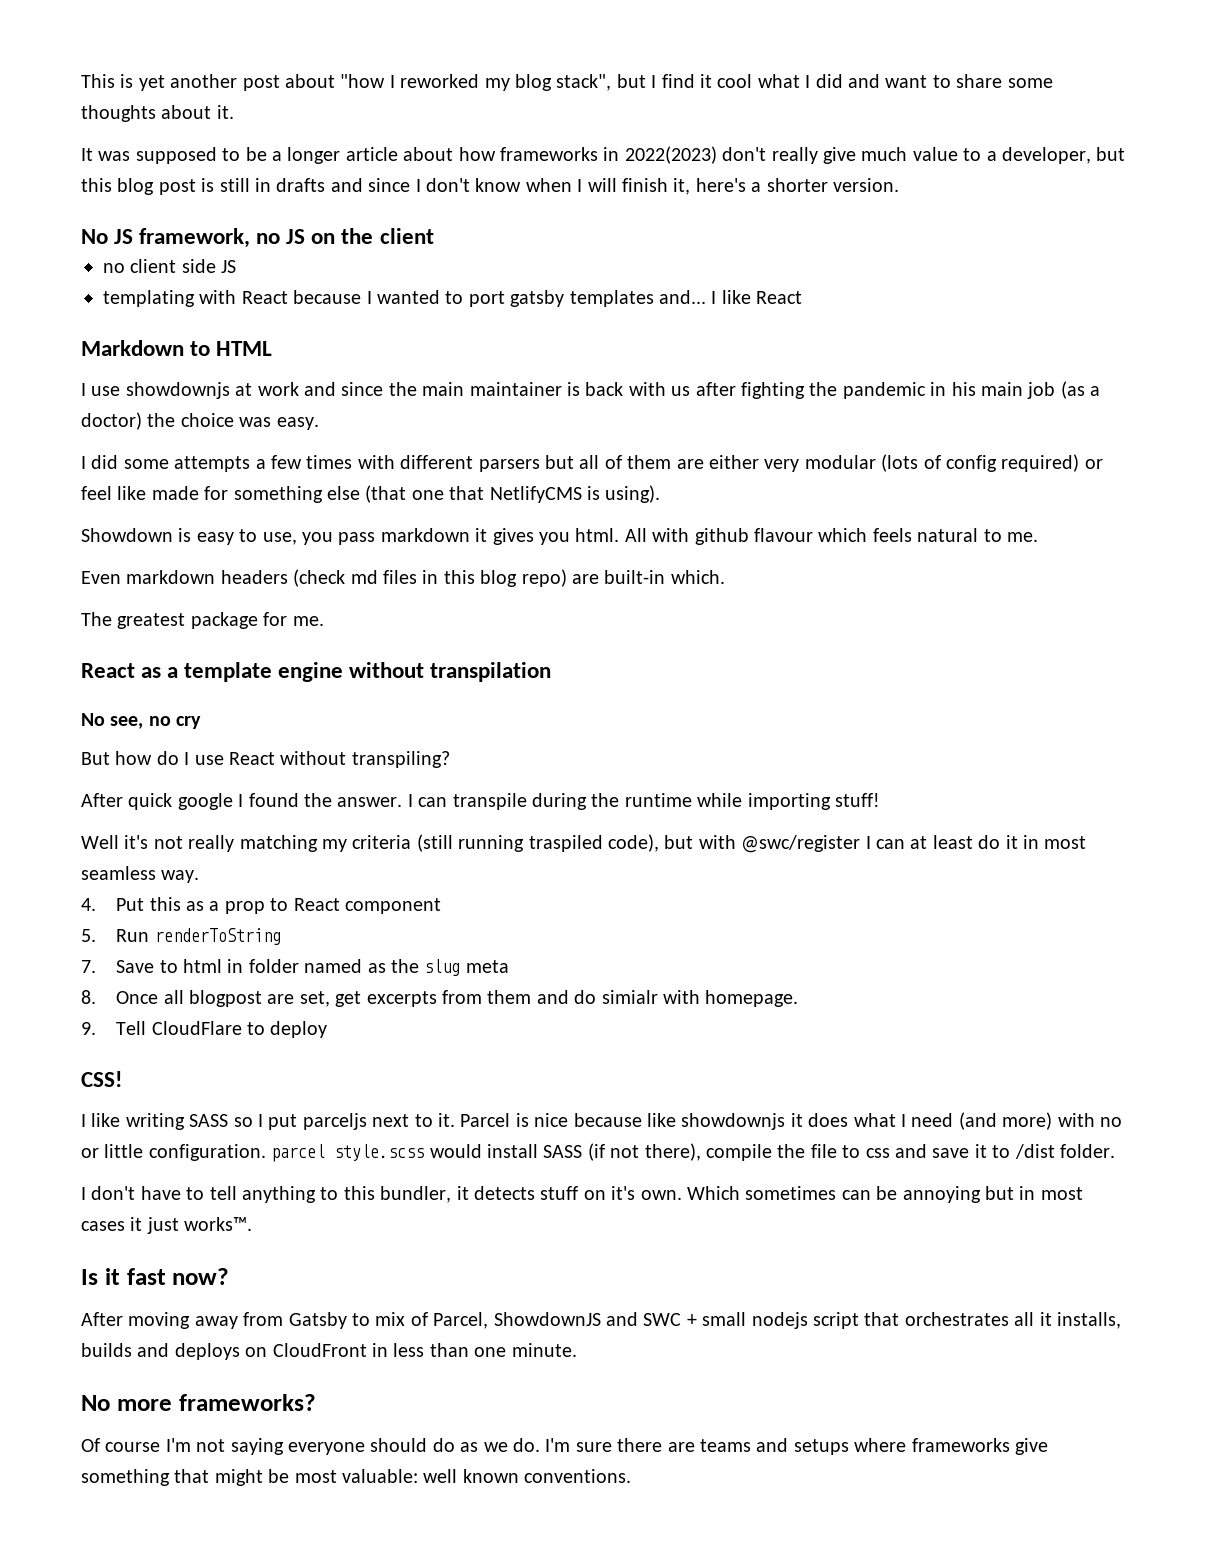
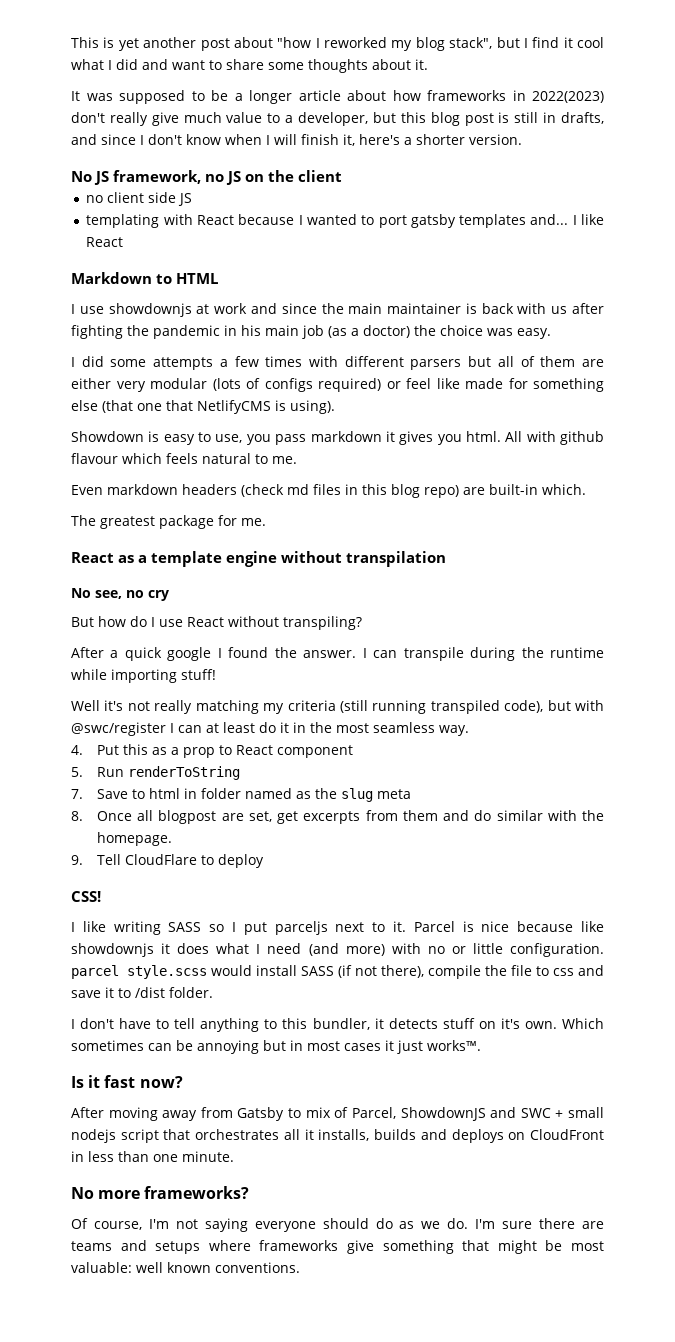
- It was supposed to be a longer article about how frameworks in 2022(2023) don't really give much value to a developer, but this blog post is still in drafts and since I don't know when I will finish it, here's a shorter version.
+ It was supposed to be a longer article about how frameworks in 2022(2023) don't really give much value to a developer, but this blog post is still in drafts, and since I don't know when I will finish it, here's a shorter version.
- I did some attempts a few times with different parsers but all of them are either very modular (lots of config required) or feel like made for something else (that one that NetlifyCMS is using).
+ I did some attempts a few times with different parsers but all of them are either very modular (lots of configs required) or feel like made for something else (that one that NetlifyCMS is using).
- After quick google I found the answer.
+ After a quick google I found the answer.
- Well it's not really matching my criteria (still running traspiled code), but with @swc/register I can at least do it in most seamless way.
+ Well it's not really matching my criteria (still running transpiled code), but with @swc/register I can at least do it in the most seamless way.
- 8. Once all blogpost are set, get excerpts from them and do simialr with homepage.
+ 8. Once all blogpost are set, get excerpts from them and do similar with the homepage.
- Of course I'm not saying everyone should do as we do.
+ Of course, I'm not saying everyone should do as we do.

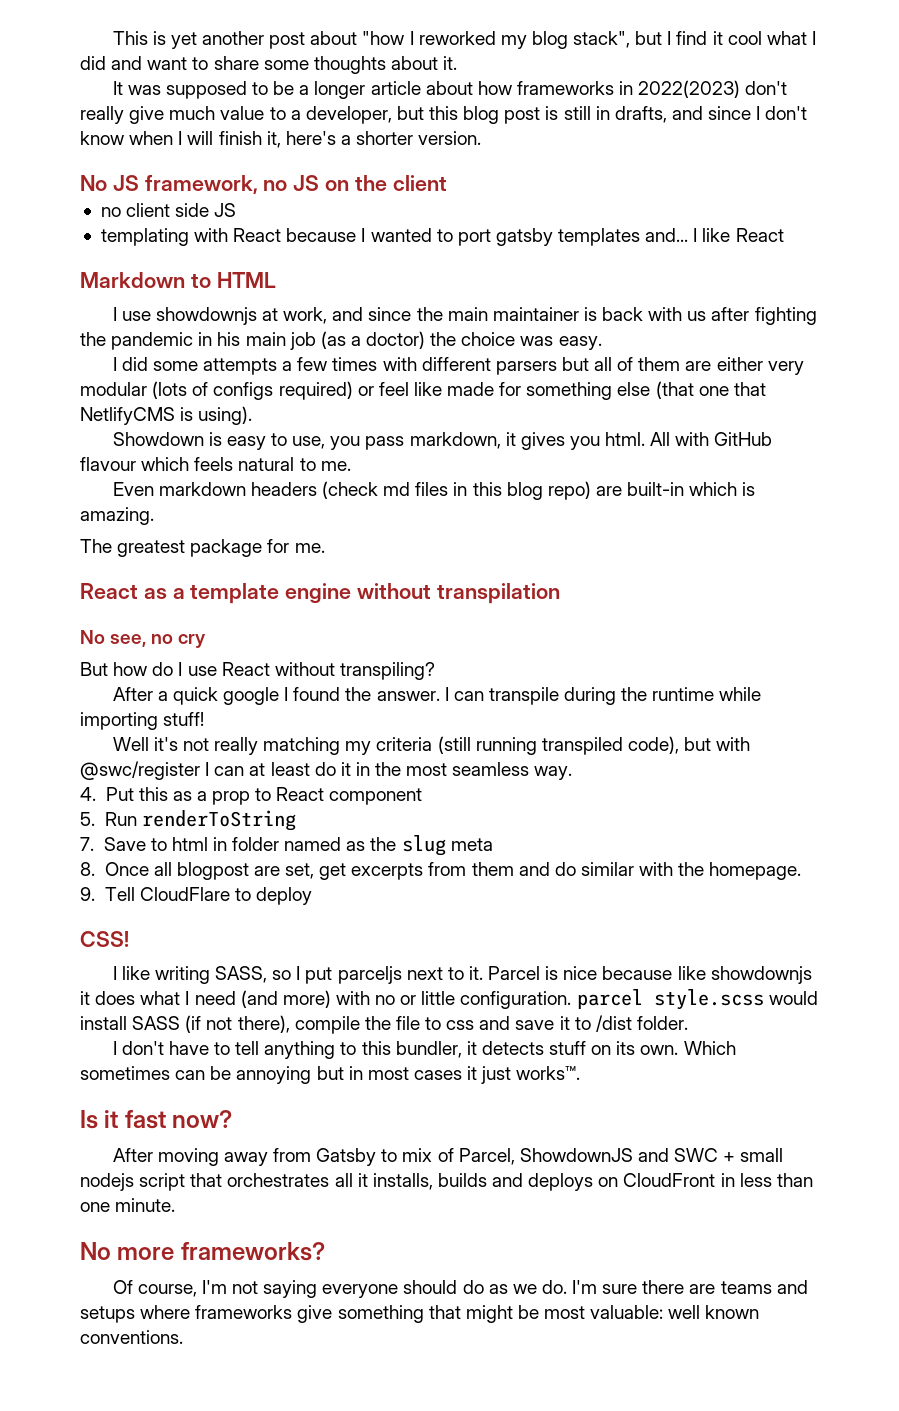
- I use showdownjs at work and since the main maintainer is back with us after fighting the pandemic in his main job (as a doctor) the choice was easy.
+ I use showdownjs at work, and since the main maintainer is back with us after fighting the pandemic in his main job (as a doctor) the choice was easy.
- Showdown is easy to use, you pass markdown it gives you html.
+ Showdown is easy to use, you pass markdown, it gives you html.
- All with github flavour which feels natural to me.
+ All with GitHub flavour which feels natural to me.
- Even markdown headers (check md files in this blog repo) are built-in which.
+ Even markdown headers (check md files in this blog repo) are built-in which is amazing.
- I like writing SASS so I put parceljs next to it.
+ I like writing SASS, so I put parceljs next to it.
- I don't have to tell anything to this bundler, it detects stuff on it's own.
+ I don't have to tell anything to this bundler, it detects stuff on its own.

